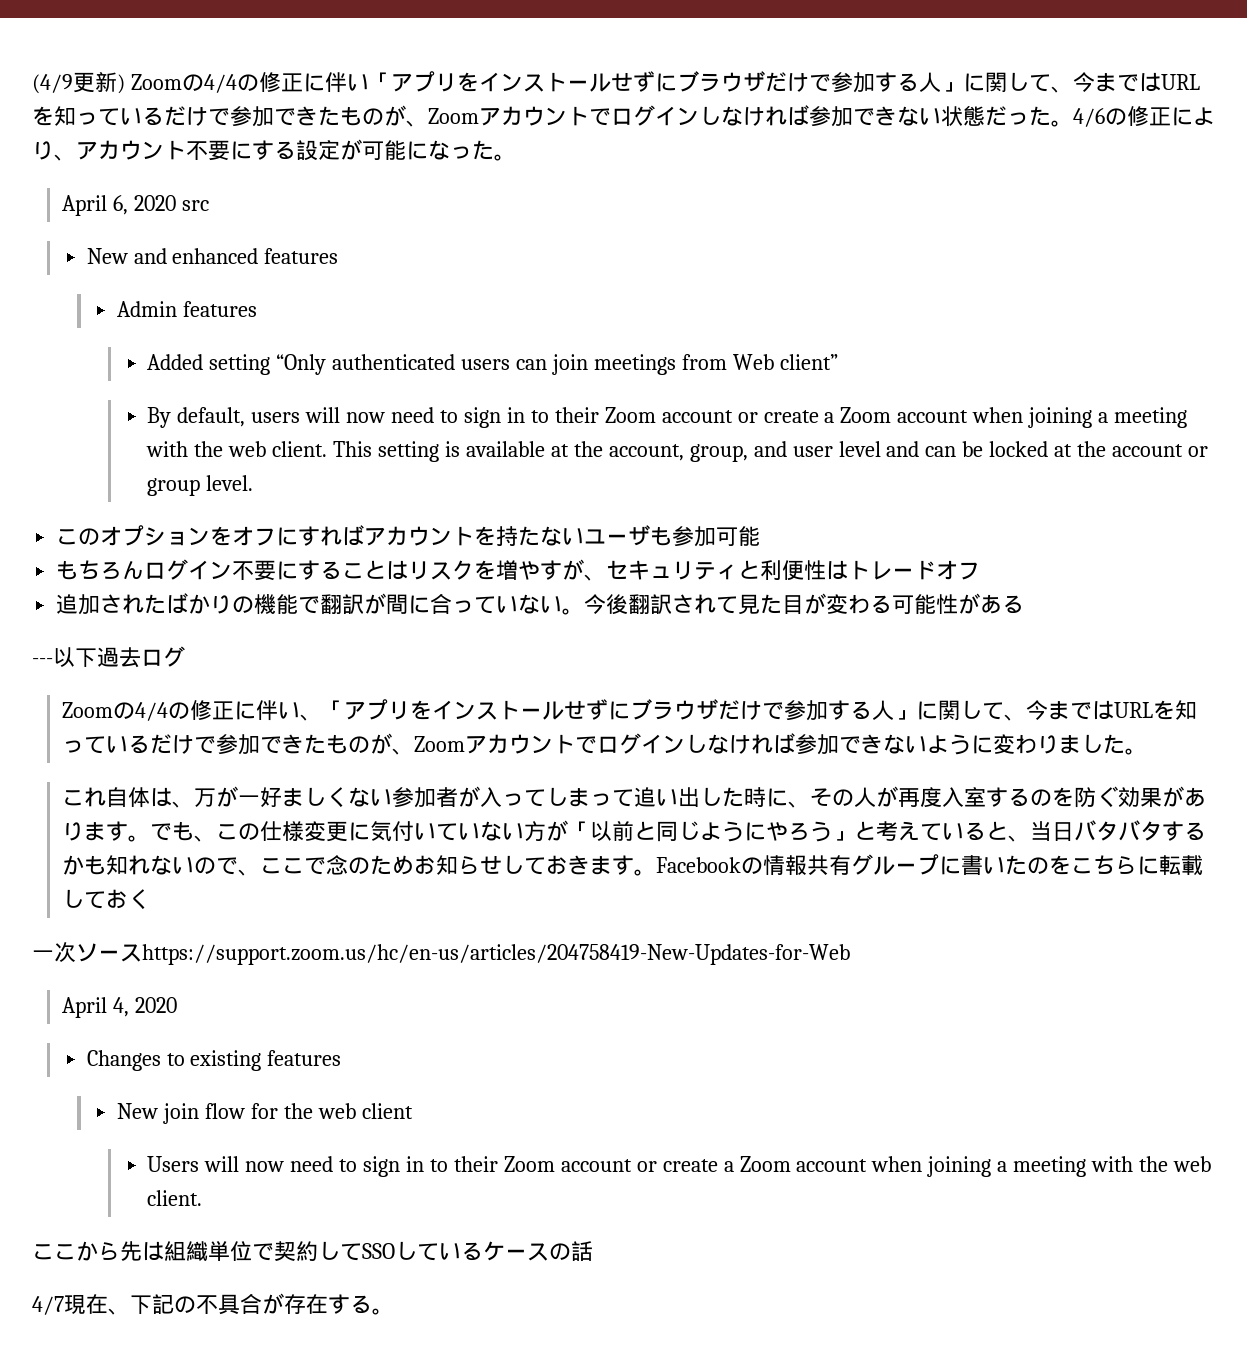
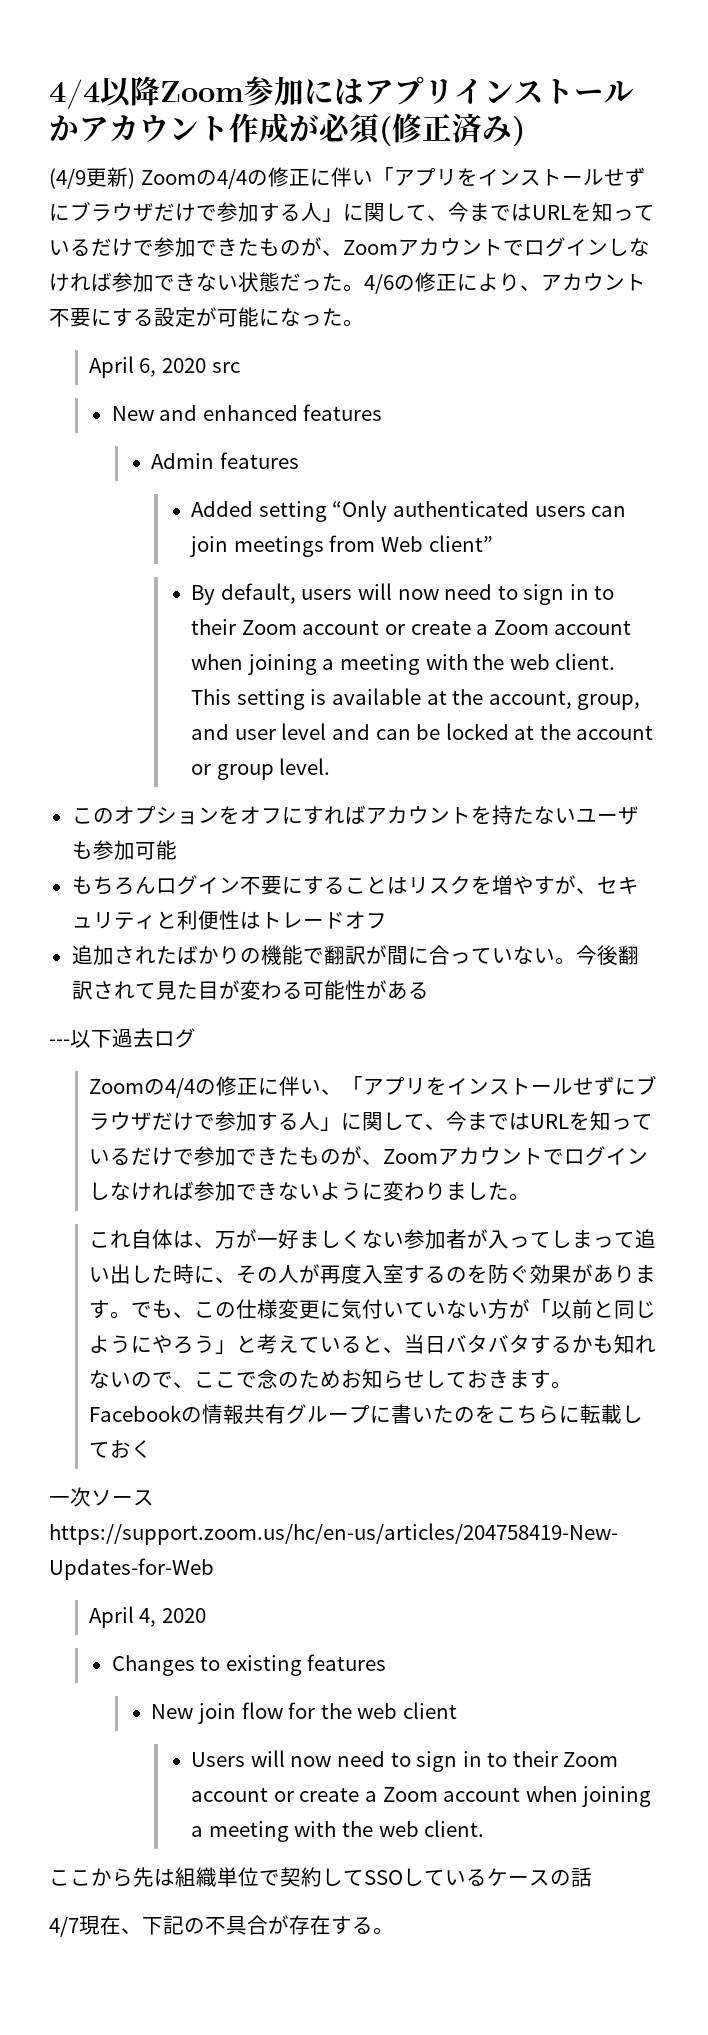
+ 4/4以降Zoom参加にはアプリインストールかアカウント作成が必須(修正済み)

